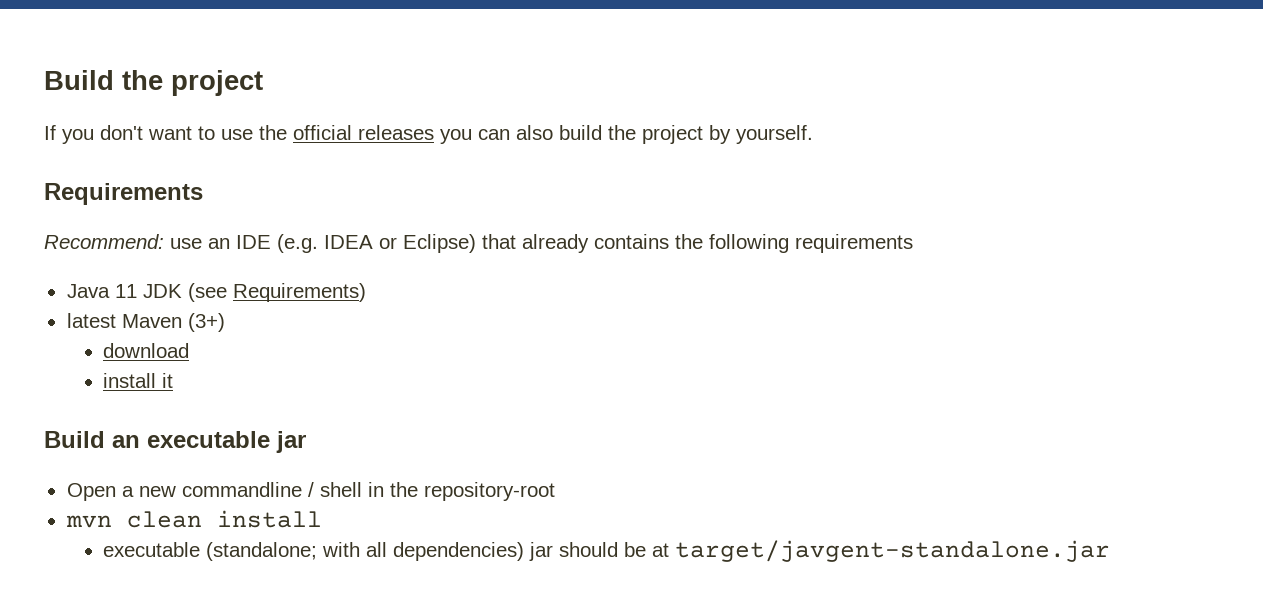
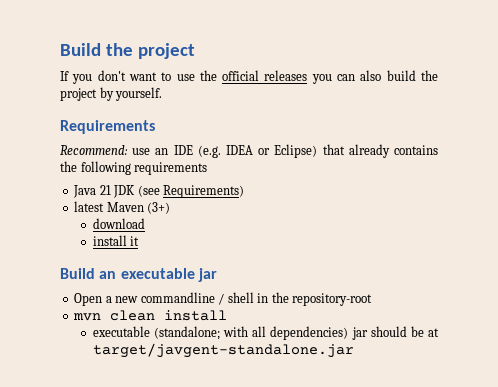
- Java 11 JDK (see Requirements)
+ Java 21 JDK (see Requirements)

